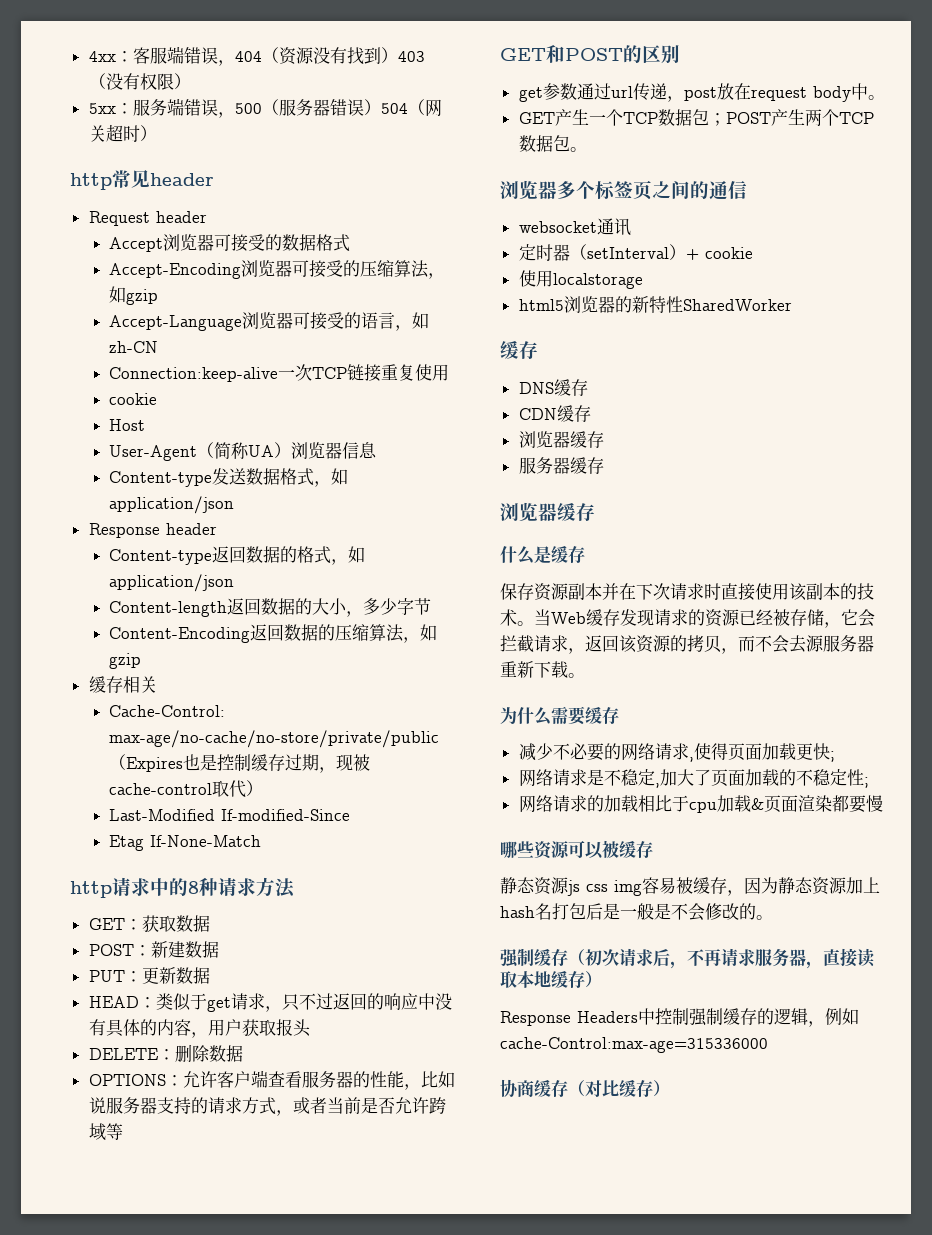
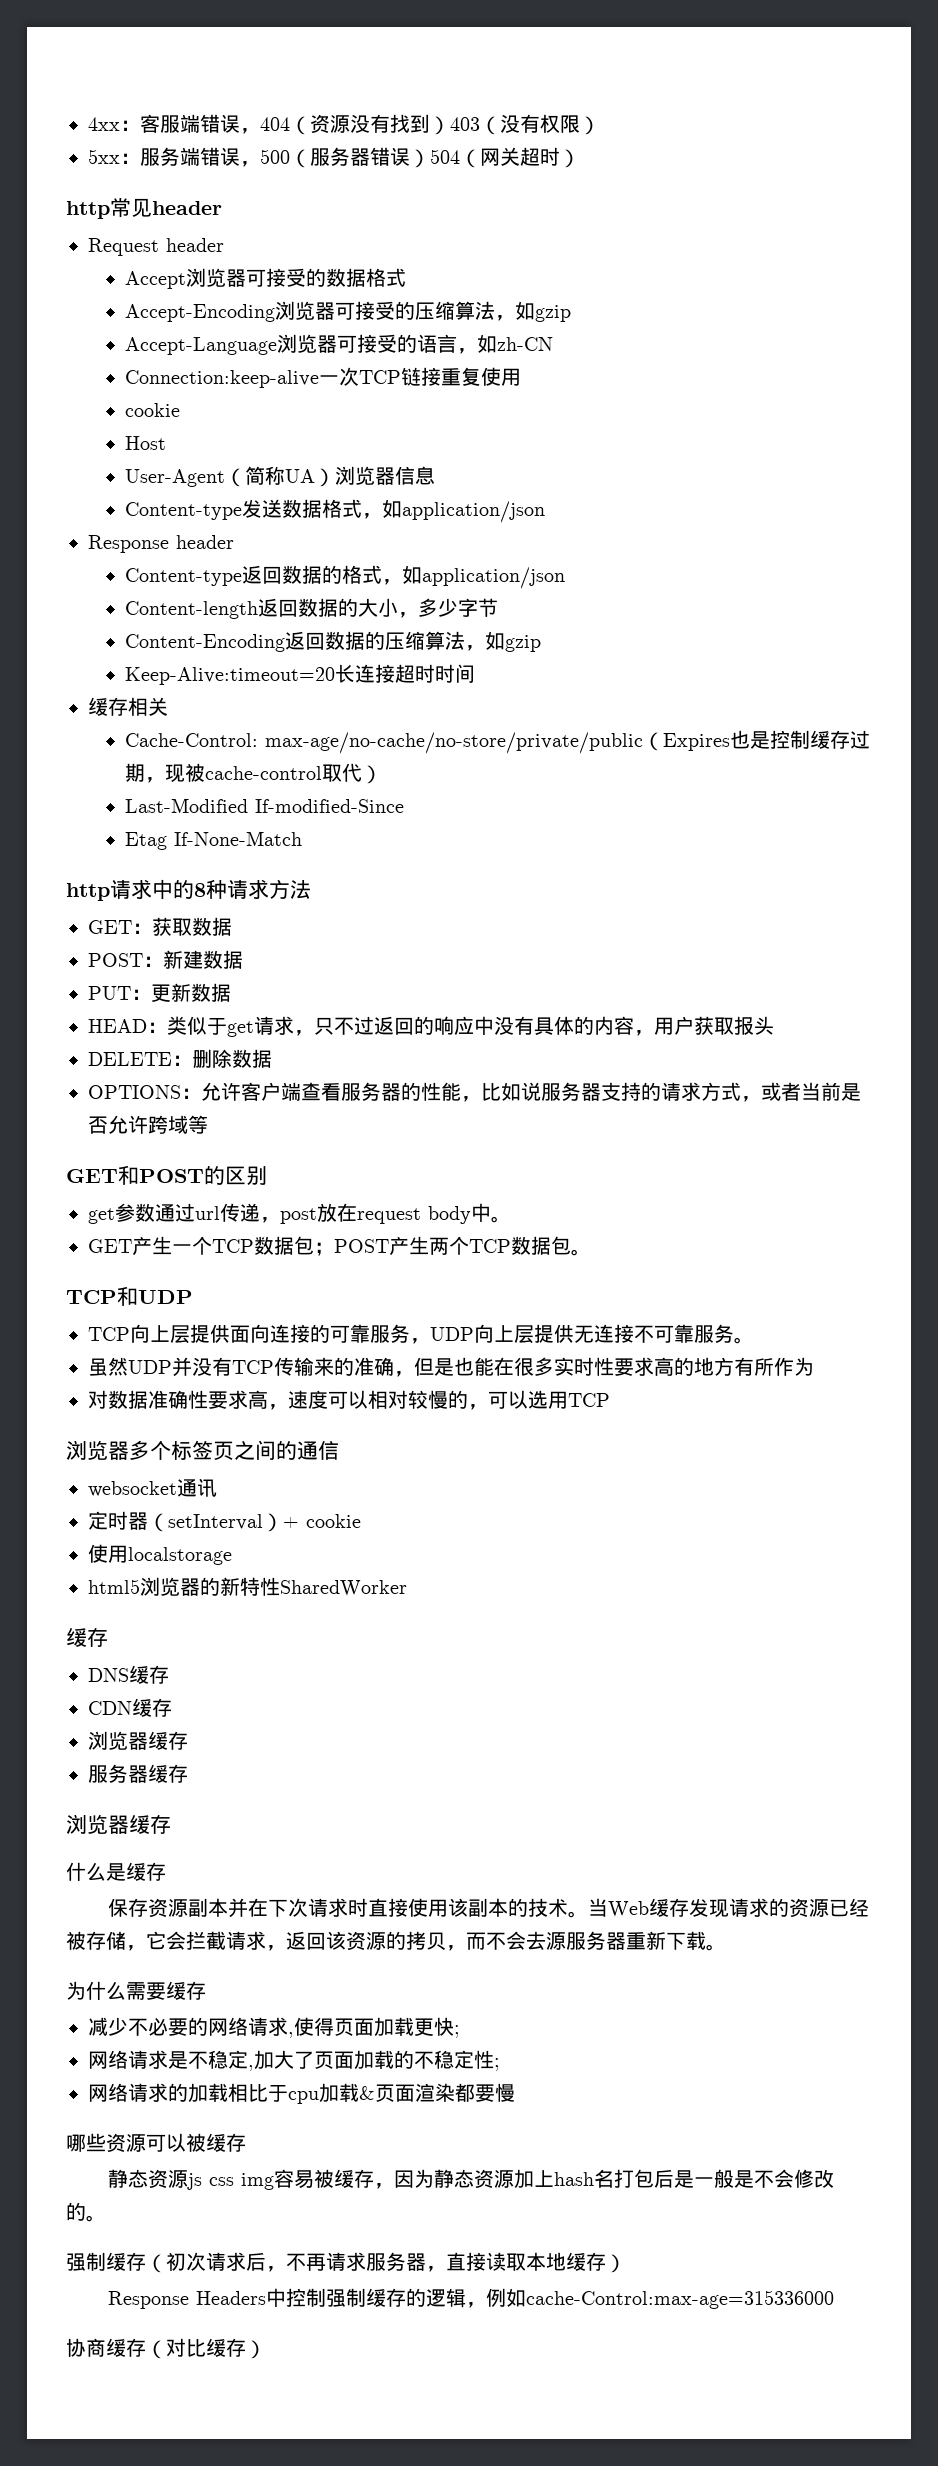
+ Keep-Alive:timeout=20长连接超时时间
+ TCP和UDP
+ TCP向上层提供面向连接的可靠服务，UDP向上层提供无连接不可靠服务。
+ 虽然UDP并没有TCP传输来的准确，但是也能在很多实时性要求高的地方有所作为
+ 对数据准确性要求高，速度可以相对较慢的，可以选用TCP

